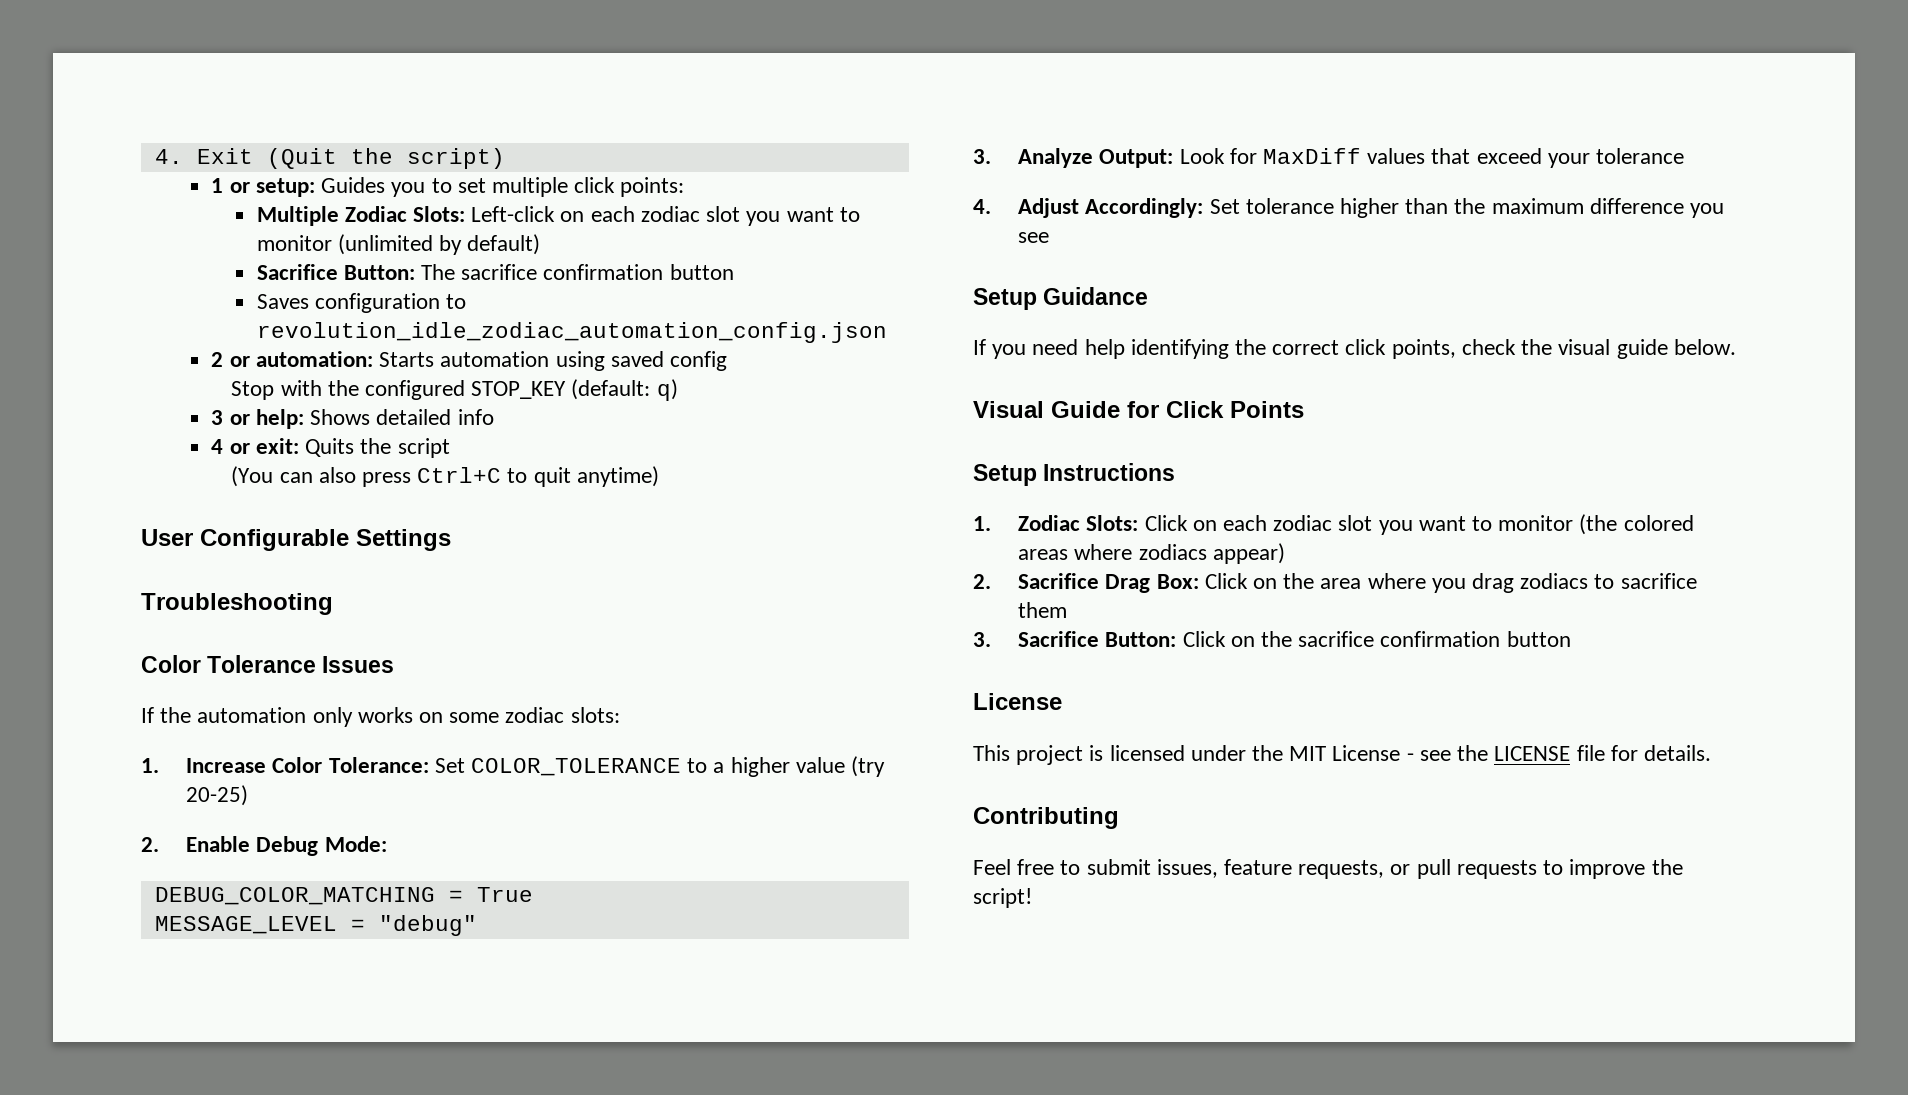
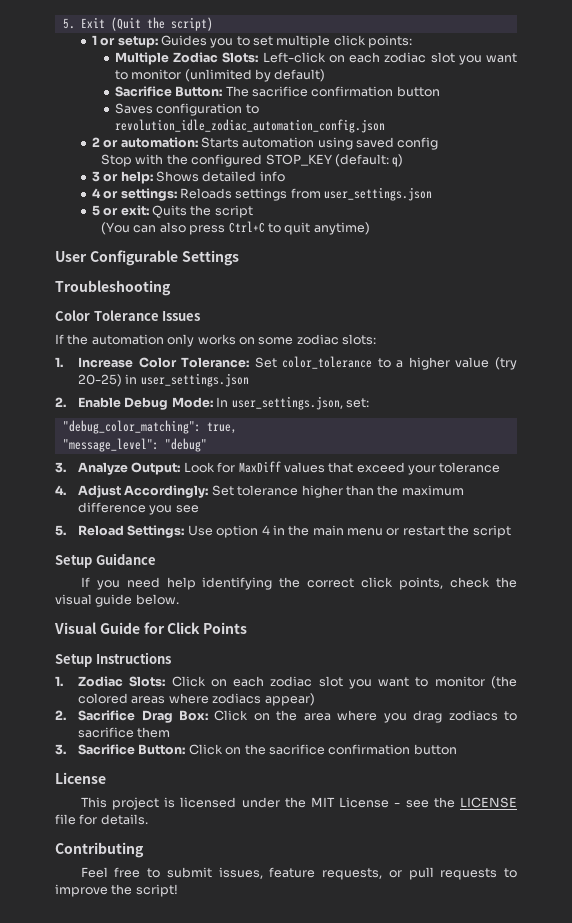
- 4. Exit (Quit the script)
+ 5. Exit (Quit the script)
- 4 or exit: Quits the script
+ 4 or settings: Reloads settings from user_settings.json
+ 5 or exit: Quits the script
- 1. Increase Color Tolerance: Set COLOR_TOLERANCE to a higher value (try 20-25)
+ 1. Increase Color Tolerance: Set color_tolerance to a higher value (try 20-25) in user_settings.json
- 2. Enable Debug Mode:
- DEBUG_COLOR_MATCHING = True
- MESSAGE_LEVEL = "debug"
+ 2. Enable Debug Mode: In user_settings.json, set:
+ "debug_color_matching": true,
+ "message_level": "debug"
+ 5. Reload Settings: Use option 4 in the main menu or restart the script

